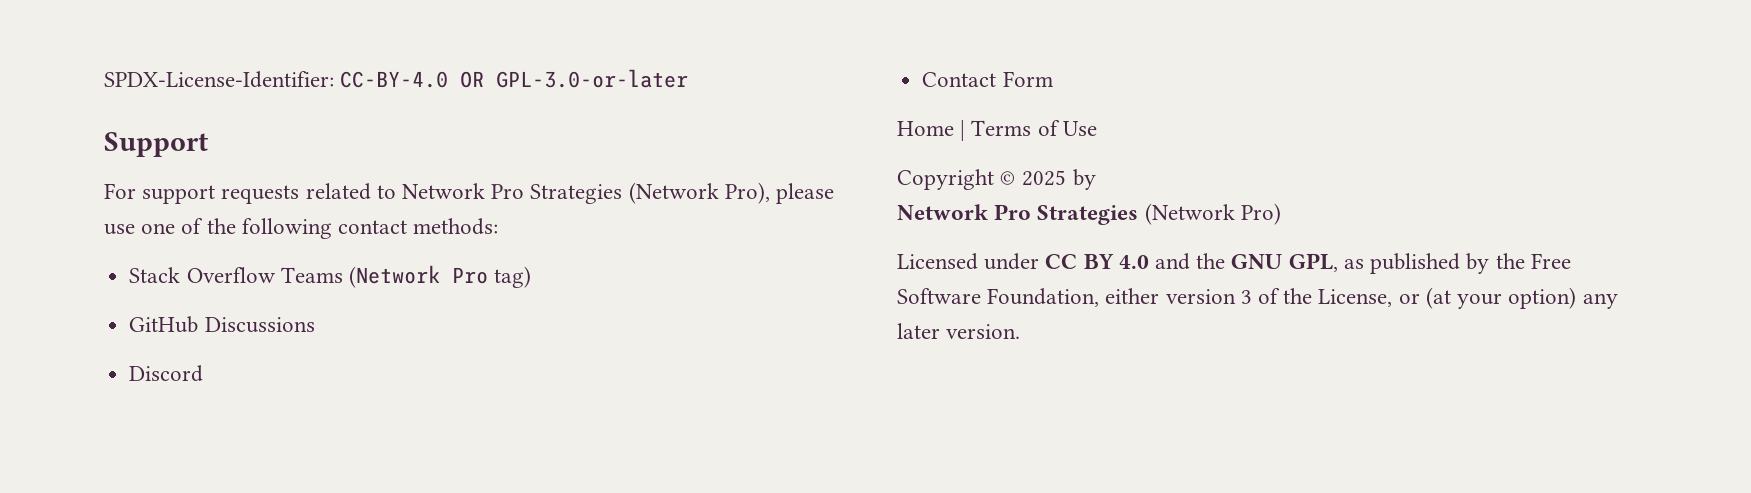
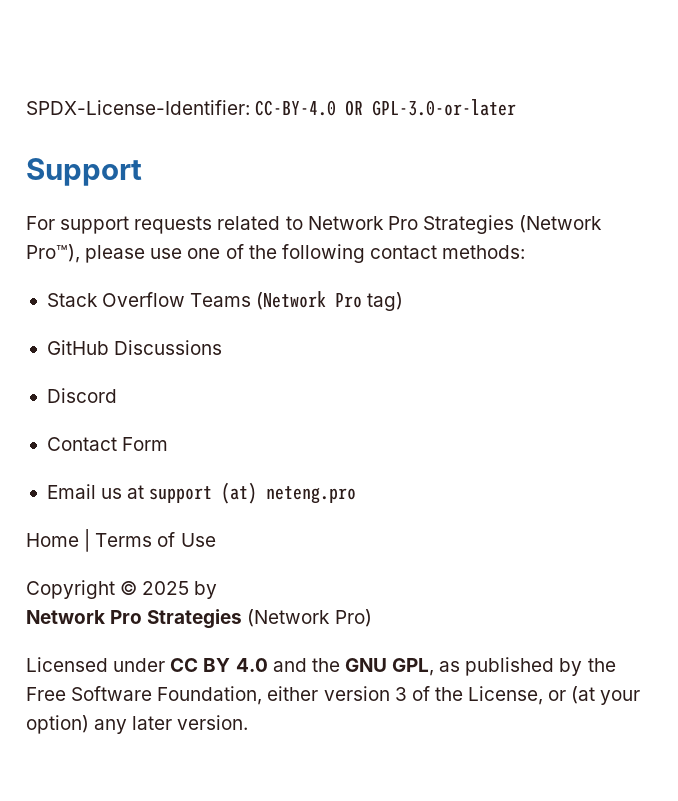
- For support requests related to Network Pro Strategies (Network Pro), please use one of the following contact methods:
+ For support requests related to Network Pro Strategies (Network Pro™), please use one of the following contact methods:
+ Email us at support (at) neteng.pro

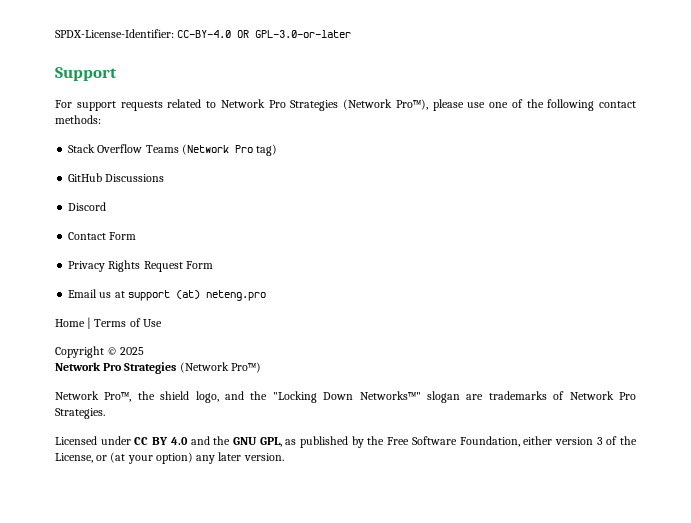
+ Privacy Rights Request Form
- Copyright © 2025 by
- Network Pro Strategies (Network Pro)
+ Copyright © 2025
+ Network Pro Strategies (Network Pro™)
+ Network Pro™, the shield logo, and the "Locking Down Networks™" slogan are trademarks of Network Pro Strategies.

